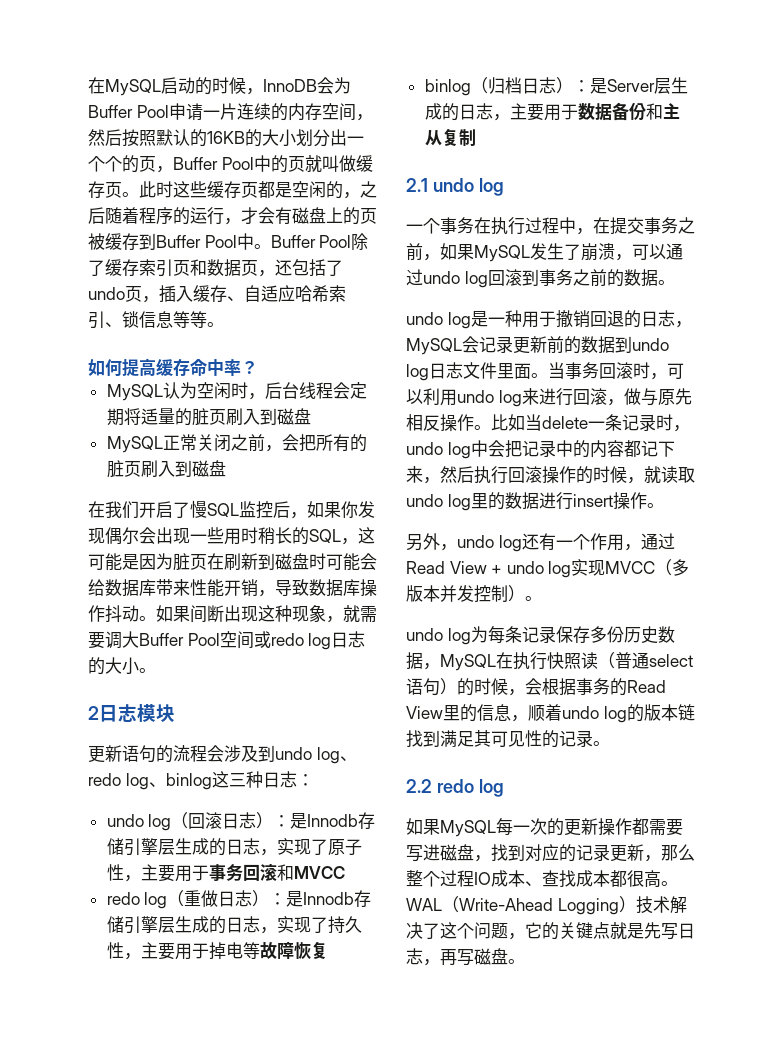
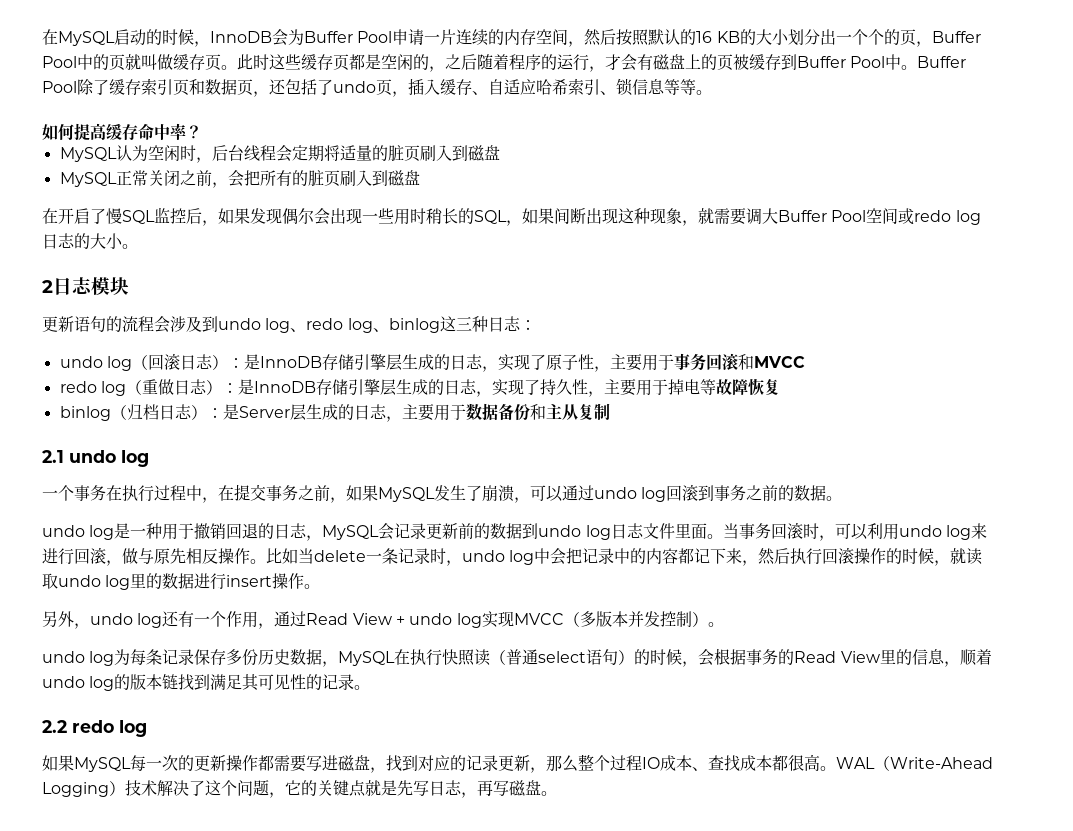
- 在MySQL启动的时候，InnoDB会为Buffer Pool申请一片连续的内存空间，然后按照默认的16KB的大小划分出一个个的页，Buffer Pool中的页就叫做缓存页。
+ 在MySQL启动的时候，InnoDB会为Buffer Pool申请一片连续的内存空间，然后按照默认的16 KB的大小划分出一个个的页，Buffer Pool中的页就叫做缓存页。
- 在我们开启了慢SQL监控后，如果你发现偶尔会出现一些用时稍长的SQL，这可能是因为脏页在刷新到磁盘时可能会给数据库带来性能开销，导致数据库操作抖动。如果间断出现这种现象，就需要调大Buffer Pool空间或redo log日志的大小。
+ 在开启了慢SQL监控后，如果发现偶尔会出现一些用时稍长的SQL，如果间断出现这种现象，就需要调大Buffer Pool空间或redo log日志的大小。
- undo log（回滚日志）：是Innodb存储引擎层生成的日志，实现了原子性，主要用于事务回滚和MVCC
+ undo log（回滚日志）：是InnoDB存储引擎层生成的日志，实现了原子性，主要用于事务回滚和MVCC
- redo log（重做日志）：是Innodb存储引擎层生成的日志，实现了持久性，主要用于掉电等故障恢复
+ redo log（重做日志）：是InnoDB存储引擎层生成的日志，实现了持久性，主要用于掉电等故障恢复

